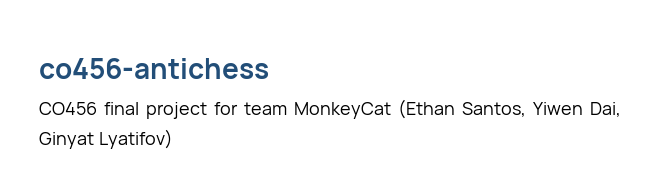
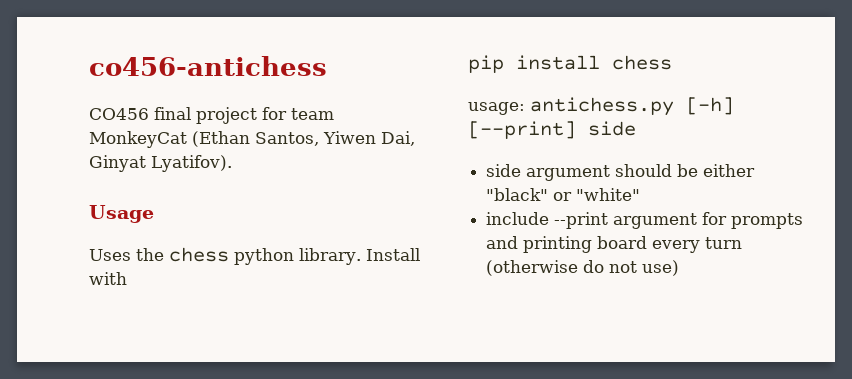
- CO456 final project for team MonkeyCat (Ethan Santos, Yiwen Dai, Ginyat Lyatifov)
+ CO456 final project for team MonkeyCat (Ethan Santos, Yiwen Dai, Ginyat Lyatifov).
+ Usage
+ Uses the chess python library. Install with
+ pip install chess
+ usage: antichess.py [-h] [--print] side
+ side argument should be either "black" or "white"
+ include --print argument for prompts and printing board every turn (otherwise do not use)

